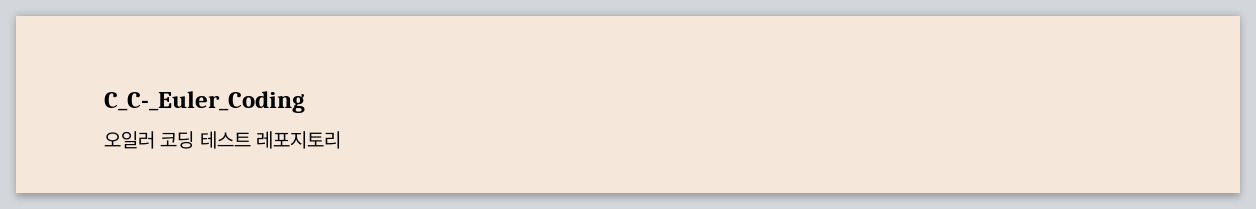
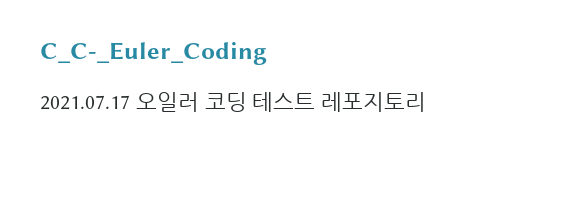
- 오일러 코딩 테스트 레포지토리
+ 2021.07.17 오일러 코딩 테스트 레포지토리

